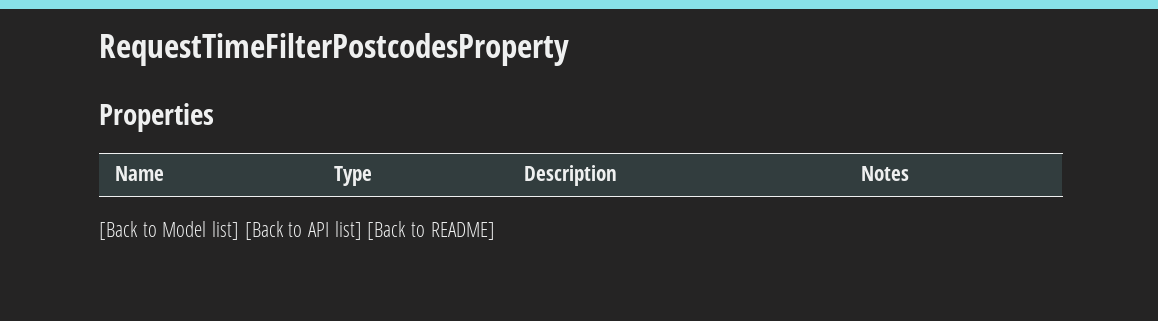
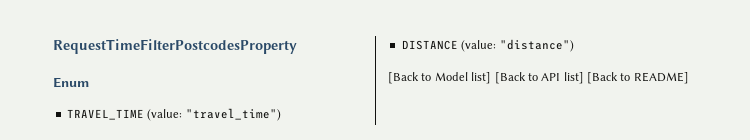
- Properties
- Name | Type | Description | Notes
+ Enum
+ TRAVEL_TIME (value: "travel_time")
+ DISTANCE (value: "distance")

